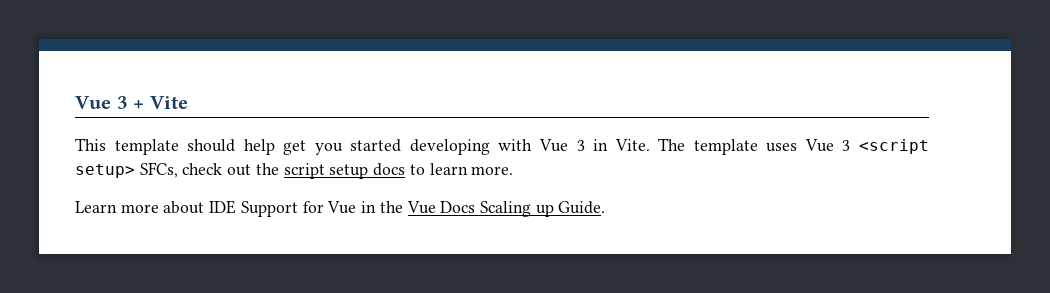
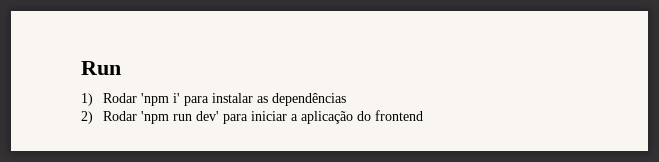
- Vue 3 + Vite
- This template should help get you started developing with Vue 3 in Vite. The template uses Vue 3 <script setup> SFCs, check out the script setup docs to learn more.
- Learn more about IDE Support for Vue in the Vue Docs Scaling up Guide.
+ Run
+ 1) Rodar 'npm i' para instalar as dependências
+ 2) Rodar 'npm run dev' para iniciar a aplicação do frontend

